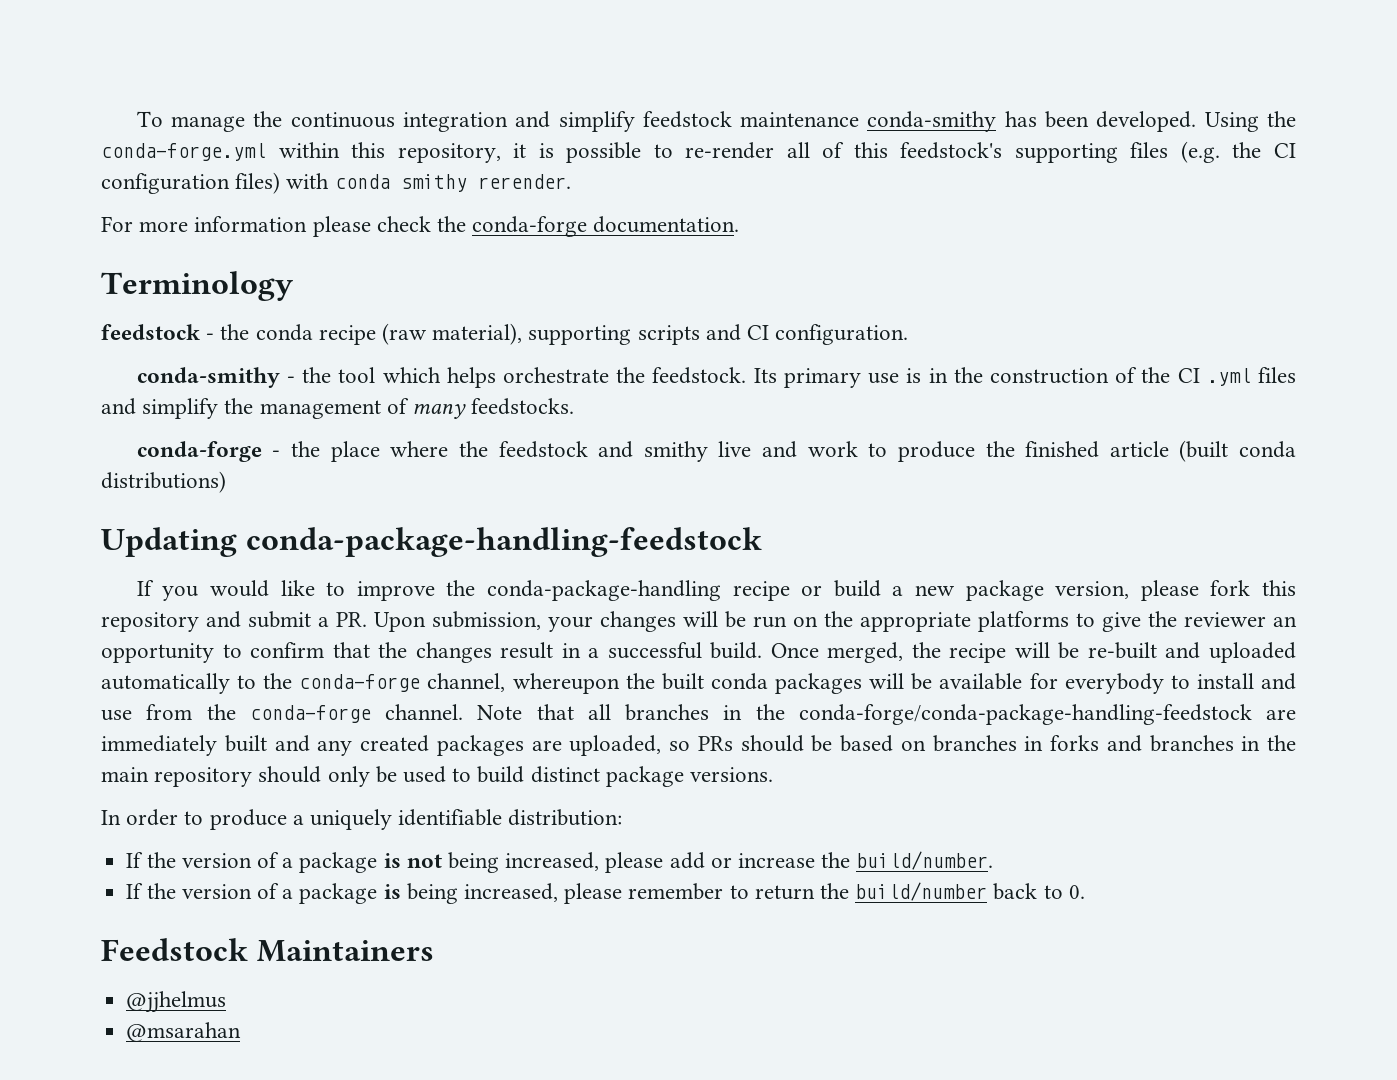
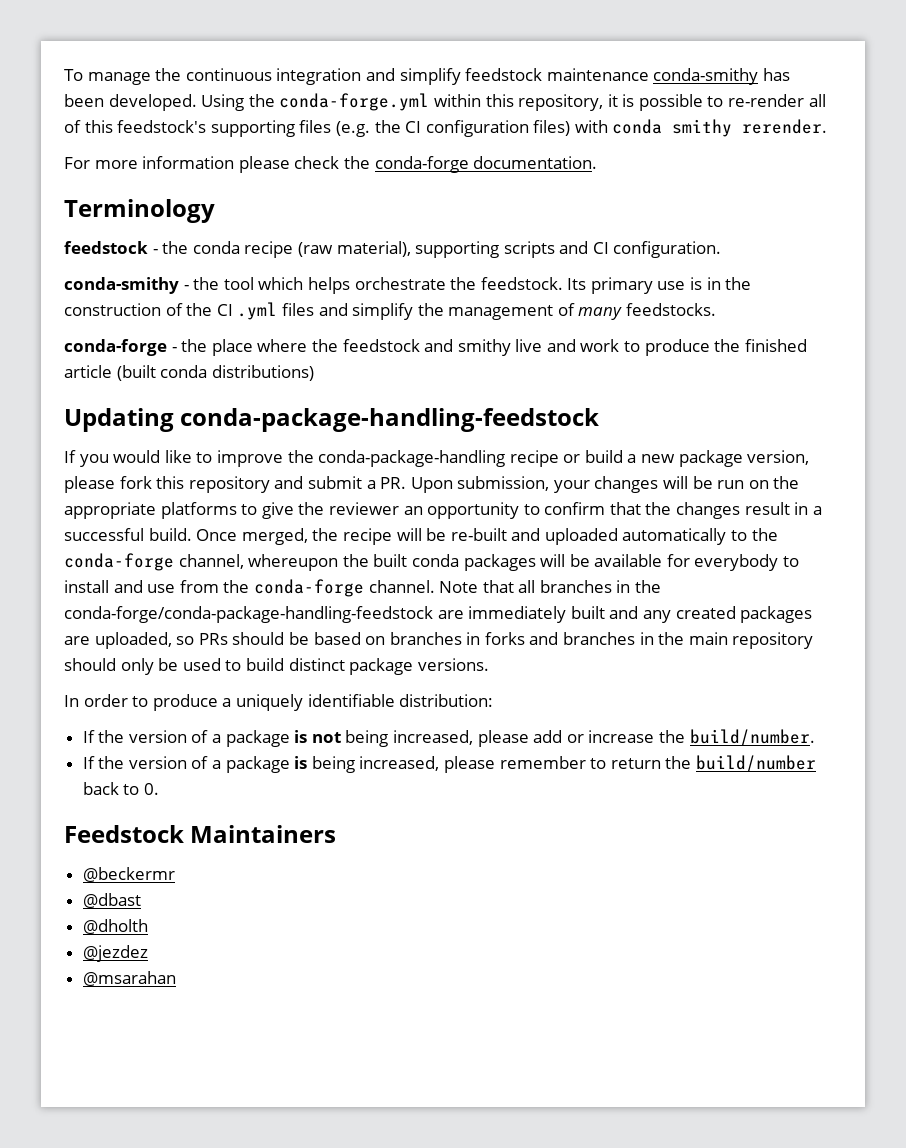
- @jjhelmus
+ @beckermr
+ @dbast
+ @dholth
+ @jezdez

